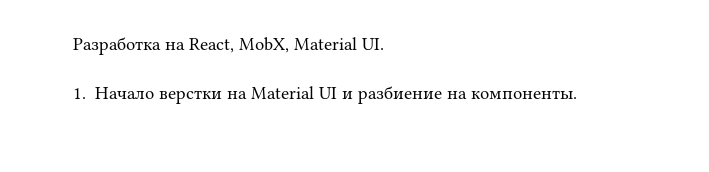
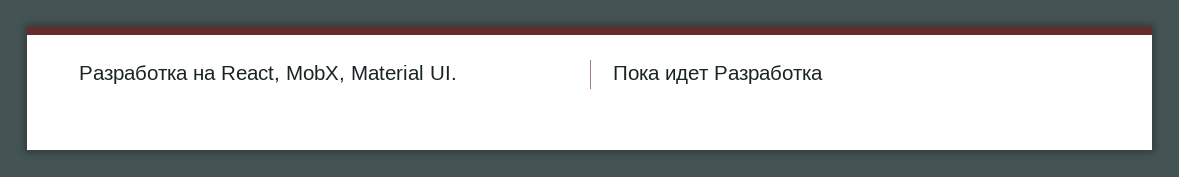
- 1. Начало верстки на Material UI и разбиение на компоненты.
+ Пока идет Разработка

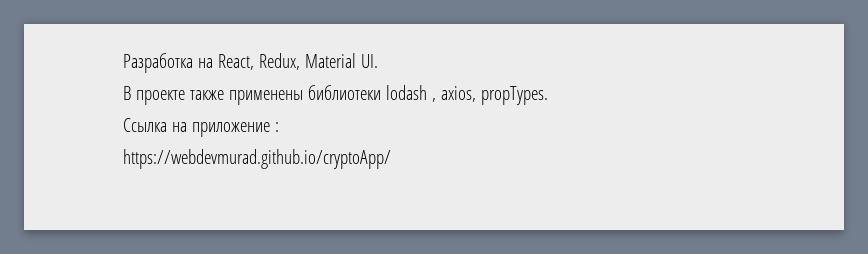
- Разработка на React, MobX, Material UI.
+ Разработка на React, Redux, Material UI.
- Пока идет Разработка
+ В проекте также применены библиотеки lodash , axios, propTypes.
+ Ссылка на приложение :
+ https://webdevmurad.github.io/cryptoApp/

